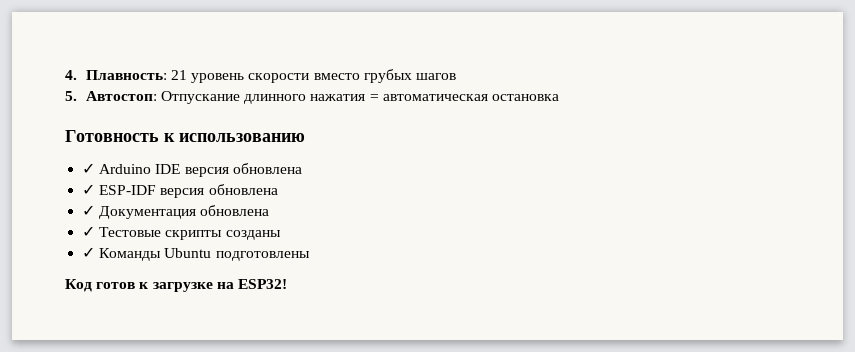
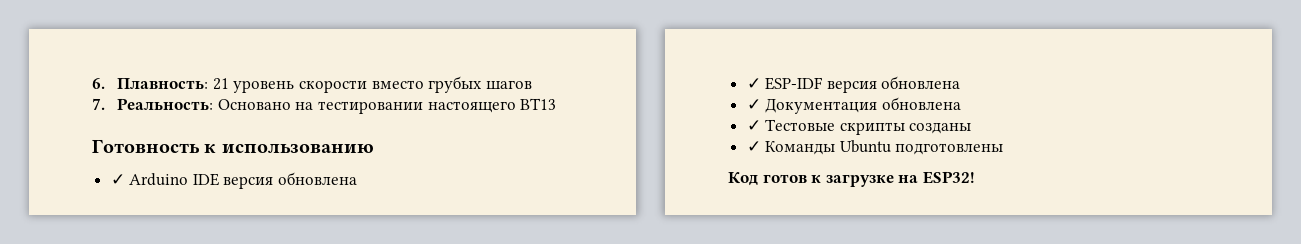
- 4. Плавность: 21 уровень скорости вместо грубых шагов
+ 6. Плавность: 21 уровень скорости вместо грубых шагов
- 5. Автостоп: Отпускание длинного нажатия = автоматическая остановка
+ 7. Реальность: Основано на тестировании настоящего BT13

